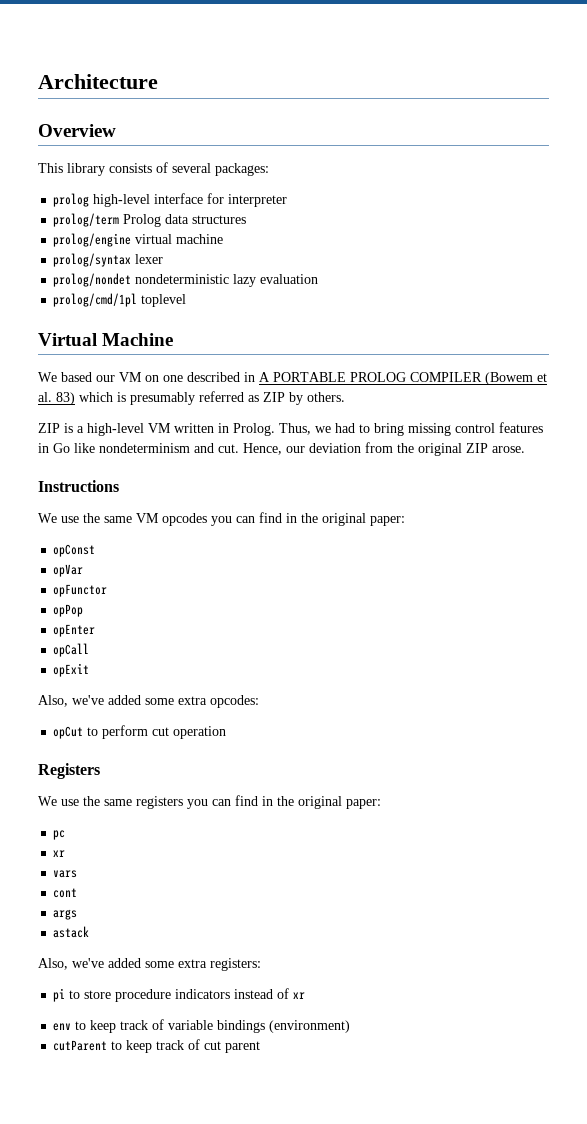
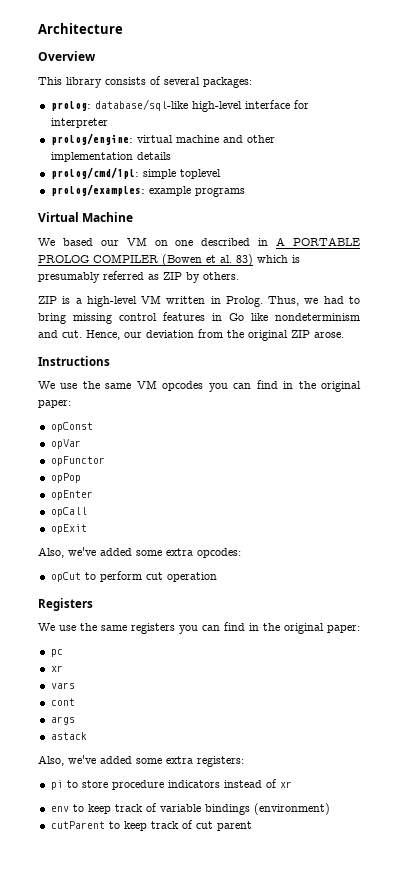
- prolog high-level interface for interpreter
+ prolog: database/sql-like high-level interface for interpreter
- prolog/term Prolog data structures
- prolog/engine virtual machine
- prolog/syntax lexer
- prolog/nondet nondeterministic lazy evaluation
- prolog/cmd/1pl toplevel
+ prolog/engine: virtual machine and other implementation details
+ prolog/cmd/1pl: simple toplevel
+ prolog/examples: example programs
- We based our VM on one described in A PORTABLE PROLOG COMPILER (Bowem et al. 83) which is presumably referred as ZIP by others.
+ We based our VM on one described in A PORTABLE PROLOG COMPILER (Bowen et al. 83) which is presumably referred as ZIP by others.

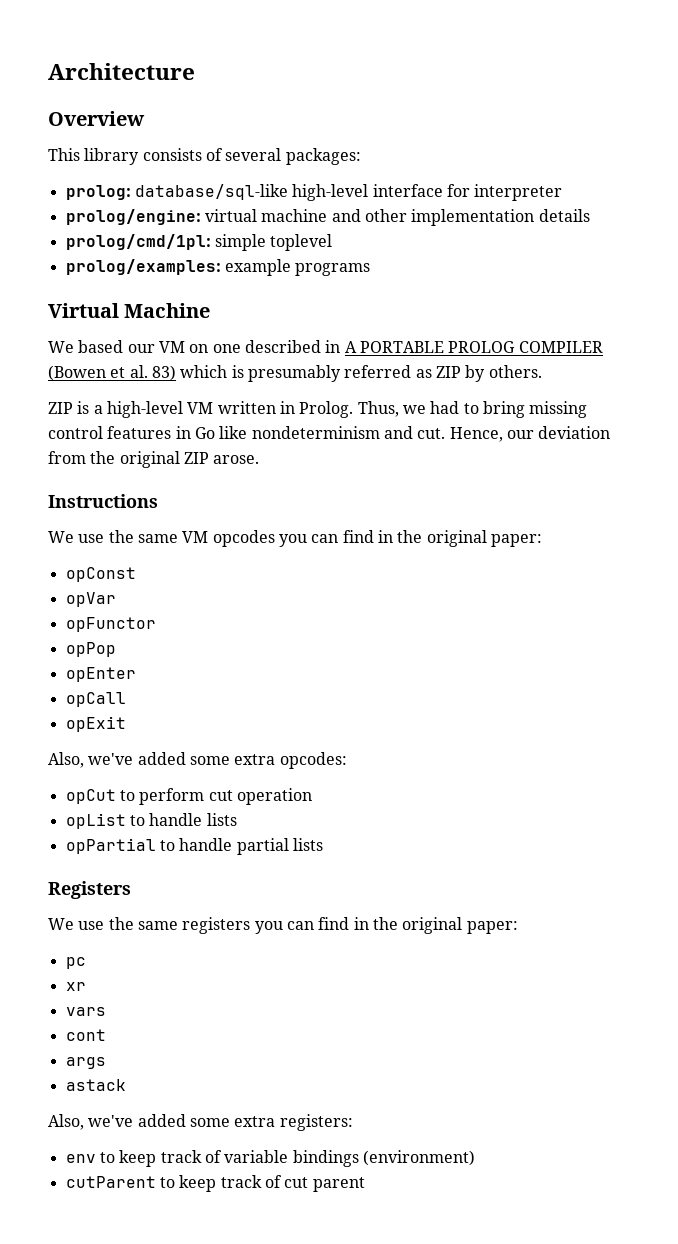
+ opList to handle lists
+ opPartial to handle partial lists
- pi to store procedure indicators instead of xr

